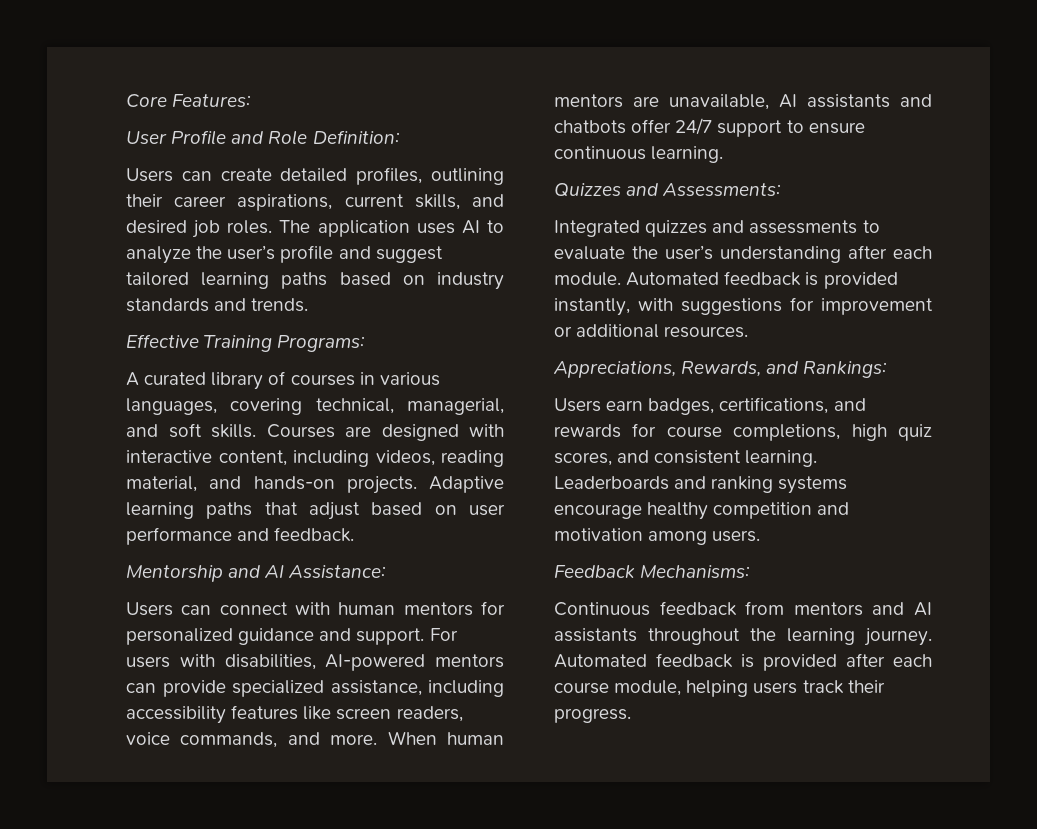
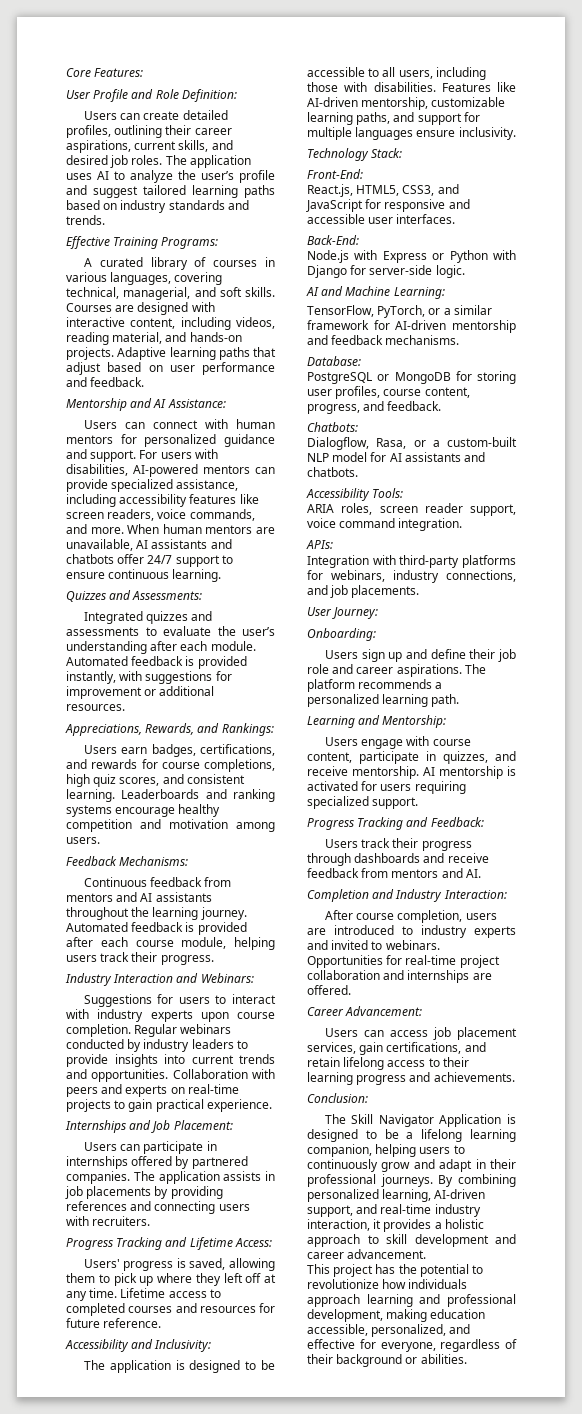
+ Industry Interaction and Webinars:
+ Suggestions for users to interact with industry experts upon course completion. Regular webinars conducted by industry leaders to provide insights into current trends and opportunities. Collaboration with peers and experts on real-time projects to gain practical experience.
+ Internships and Job Placement:
+ Users can participate in internships offered by partnered companies. The application assists in job placements by providing references and connecting users with recruiters.
+ Progress Tracking and Lifetime Access:
+ Users' progress is saved, allowing them to pick up where they left off at any time. Lifetime access to completed courses and resources for future reference.
+ Accessibility and Inclusivity:
+ The application is designed to be accessible to all users, including those with disabilities. Features like AI-driven mentorship, customizable learning paths, and support for multiple languages ensure inclusivity.
+ Technology Stack:
+ Front-End:
+ React.js, HTML5, CSS3, and JavaScript for responsive and accessible user interfaces.
+ Back-End:
+ Node.js with Express or Python with Django for server-side logic.
+ AI and Machine Learning:
+ TensorFlow, PyTorch, or a similar framework for AI-driven mentorship and feedback mechanisms.
+ Database:
+ PostgreSQL or MongoDB for storing user profiles, course content, progress, and feedback.
+ Chatbots:
+ Dialogflow, Rasa, or a custom-built NLP model for AI assistants and chatbots.
+ Accessibility Tools:
+ ARIA roles, screen reader support, voice command integration.
+ APIs:
+ Integration with third-party platforms for webinars, industry connections, and job placements.
+ User Journey:
+ Onboarding:
+ Users sign up and define their job role and career aspirations. The platform recommends a personalized learning path.
+ Learning and Mentorship:
+ Users engage with course content, participate in quizzes, and receive mentorship. AI mentorship is activated for users requiring specialized support.
+ Progress Tracking and Feedback:
+ Users track their progress through dashboards and receive feedback from mentors and AI.
+ Completion and Industry Interaction:
+ After course completion, users are introduced to industry experts and invited to webinars. Opportunities for real-time project collaboration and internships are offered.
+ Career Advancement:
+ Users can access job placement services, gain certifications, and retain lifelong access to their learning progress and achievements.
+ Conclusion:
+ The Skill Navigator Application is designed to be a lifelong learning companion, helping users to continuously grow and adapt in their professional journeys. By combining personalized learning, AI-driven support, and real-time industry interaction, it provides a holistic approach to skill development and career advancement.
+ This project has the potential to revolutionize how individuals approach learning and professional development, making education accessible, personalized, and effective for everyone, regardless of their background or abilities.

